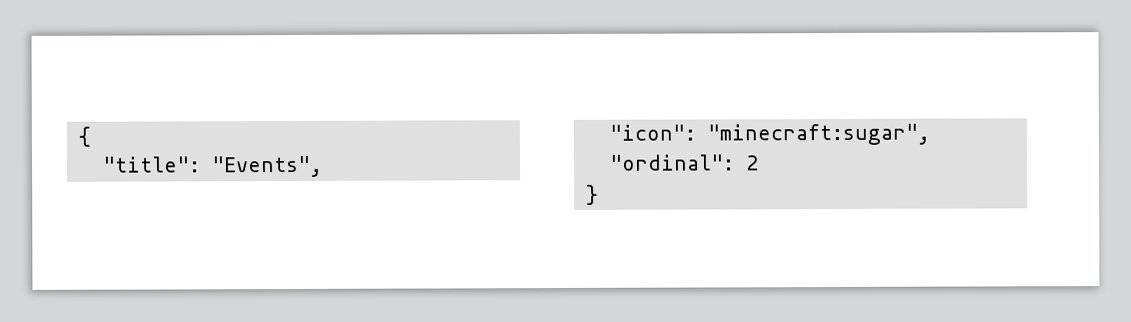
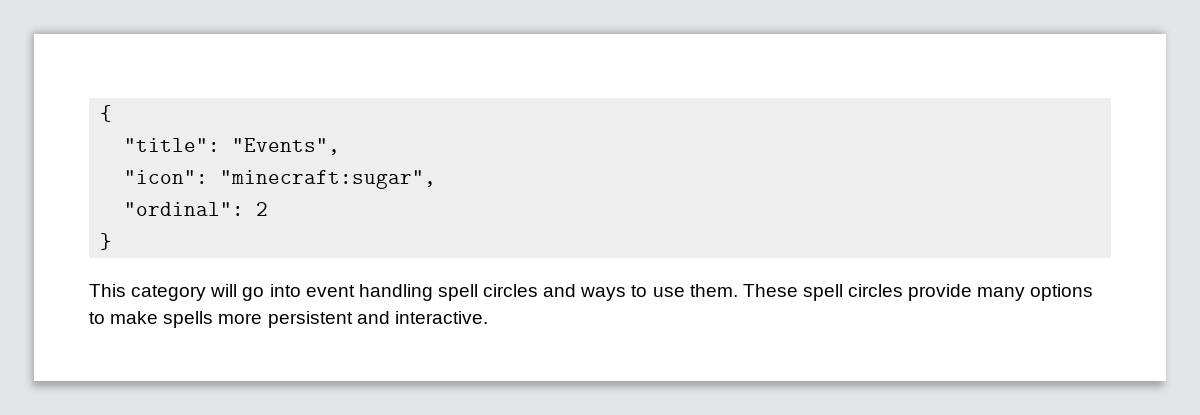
+ This category will go into event handling spell circles and ways to use them. These spell circles provide many options to make spells more persistent and interactive.

